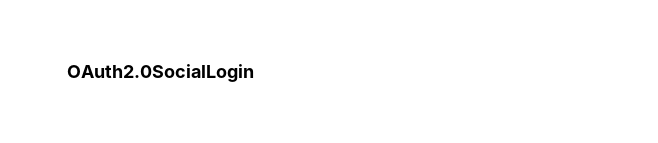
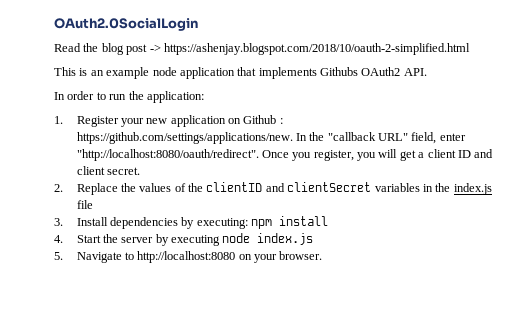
+ Read the blog post -> https://ashenjay.blogspot.com/2018/10/oauth-2-simplified.html
+ This is an example node application that implements Githubs OAuth2 API.
+ In order to run the application:
+ 1. Register your new application on Github : https://github.com/settings/applications/new. In the "callback URL" field, enter "http://localhost:8080/oauth/redirect". Once you register, you will get a client ID and client secret.
+ 2. Replace the values of the clientID and clientSecret variables in the index.js file
+ 3. Install dependencies by executing: npm install
+ 4. Start the server by executing node index.js
+ 5. Navigate to http://localhost:8080 on your browser.

